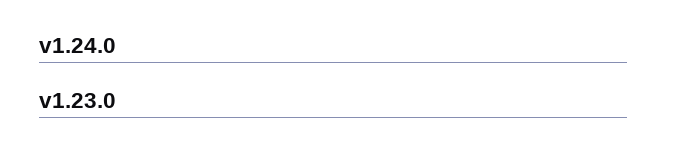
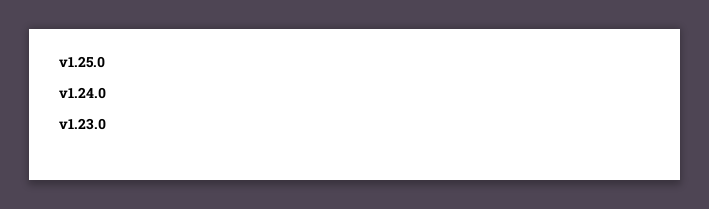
+ v1.25.0

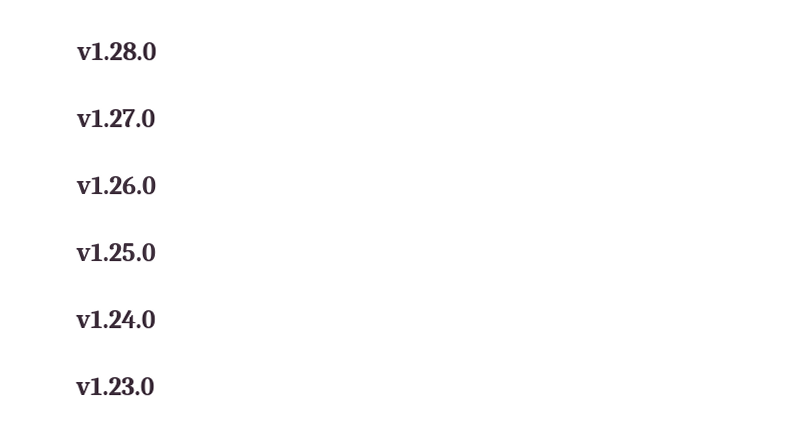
+ v1.28.0
+ v1.27.0
+ v1.26.0

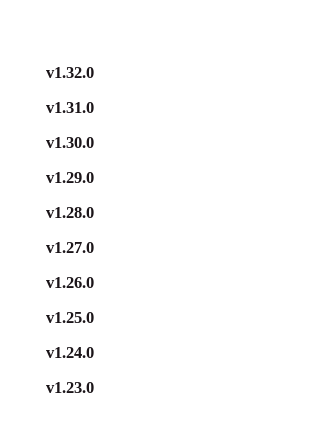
+ v1.32.0
+ v1.31.0
+ v1.30.0
+ v1.29.0

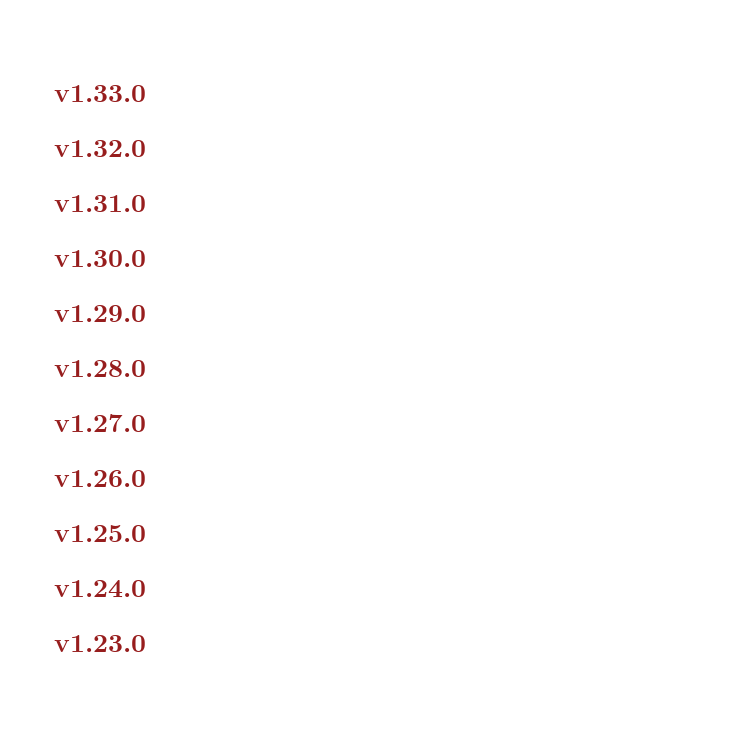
+ v1.33.0

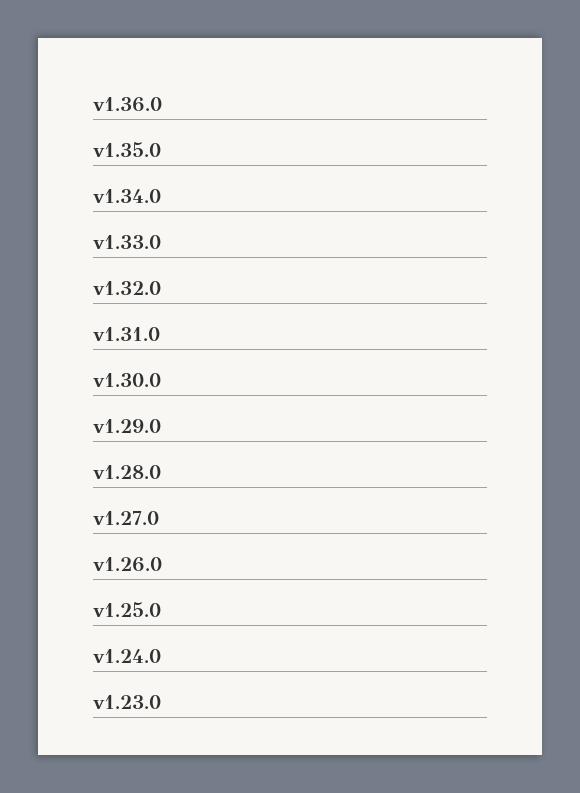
+ v1.36.0
+ v1.35.0
+ v1.34.0

